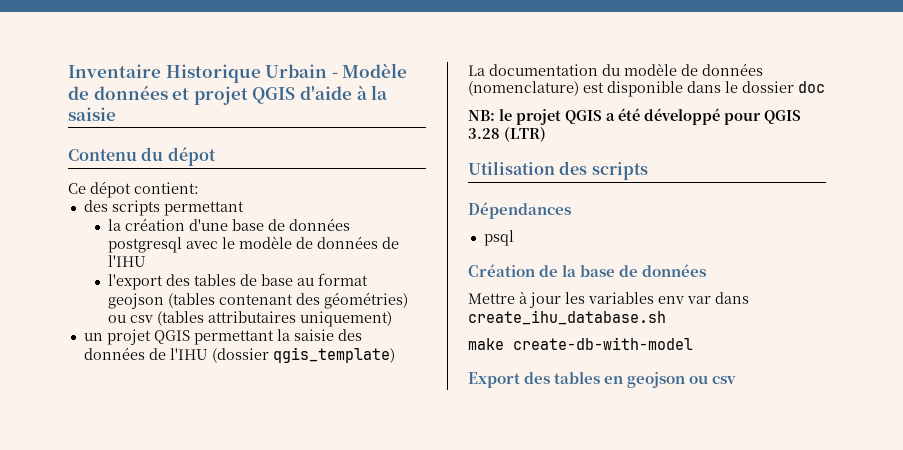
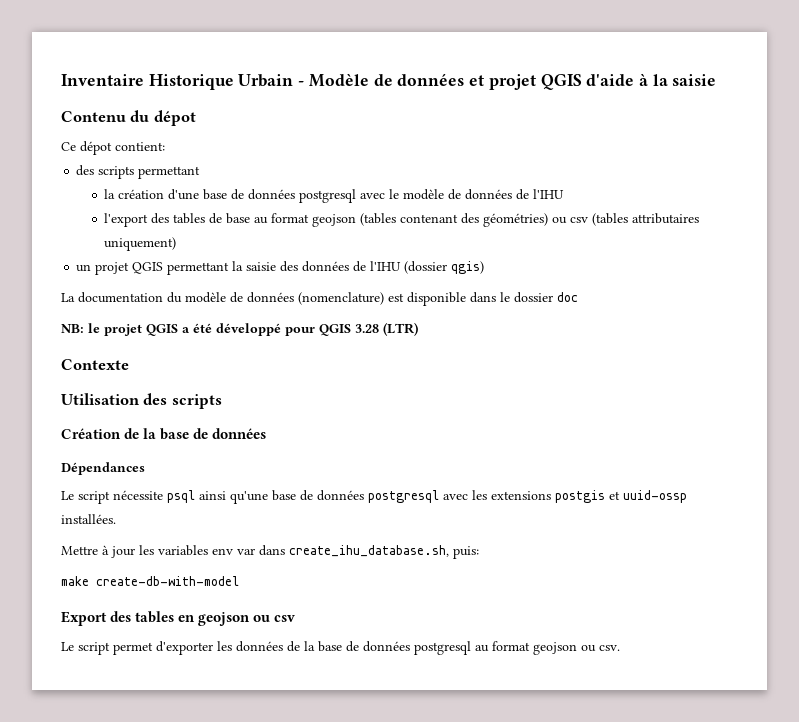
- un projet QGIS permettant la saisie des données de l'IHU (dossier qgis_template)
+ un projet QGIS permettant la saisie des données de l'IHU (dossier qgis)
+ Contexte
- Dépendances
- psql
+ Dépendances
+ Le script nécessite psql ainsi qu'une base de données postgresql avec les extensions postgis et uuid-ossp installées.
- Mettre à jour les variables env var dans create_ihu_database.sh
+ Mettre à jour les variables env var dans create_ihu_database.sh, puis:
+ Le script permet d'exporter les données de la base de données postgresql au format geojson ou csv.

